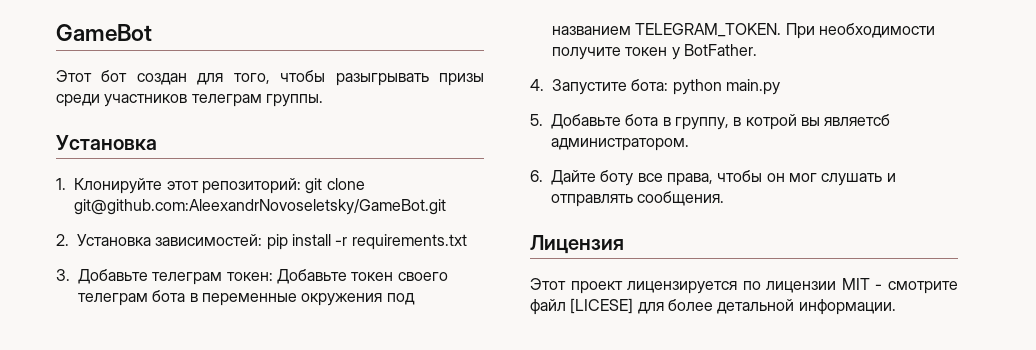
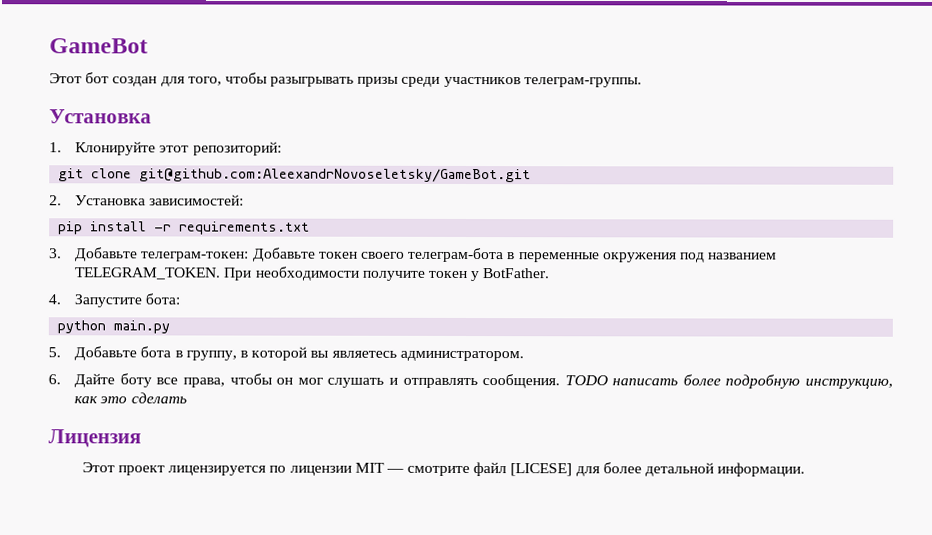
- Этот бот создан для того, чтобы разыгрывать призы среди участников телеграм группы.
+ Этот бот создан для того, чтобы разыгрывать призы среди участников телеграм-группы.
- 1. Клонируйте этот репозиторий: git clone git@github.com:AleexandrNovoseletsky/GameBot.git
+ 1. Клонируйте этот репозиторий:
+ git clone git@github.com:AleexandrNovoseletsky/GameBot.git
- 2. Установка зависимостей: pip install -r requirements.txt
+ 2. Установка зависимостей:
+ pip install -r requirements.txt
- 3. Добавьте телеграм токен: Добавьте токен своего телеграм бота в переменные окружения под названием TELEGRAM_TOKEN.
+ 3. Добавьте телеграм-токен: Добавьте токен своего телеграм-бота в переменные окружения под названием TELEGRAM_TOKEN.
- 4. Запустите бота: python main.py
+ 4. Запустите бота:
+ python main.py
- 5. Добавьте бота в группу, в котрой вы являетсб администратором.
+ 5. Добавьте бота в группу, в которой вы являетесь администратором.
+ TODO написать более подробную инструкцию, как это сделать
- Этот проект лицензируется по лицензии MIT - смотрите файл [LICESE] для более детальной информации.
+ Этот проект лицензируется по лицензии MIT — смотрите файл [LICESE] для более детальной информации.

